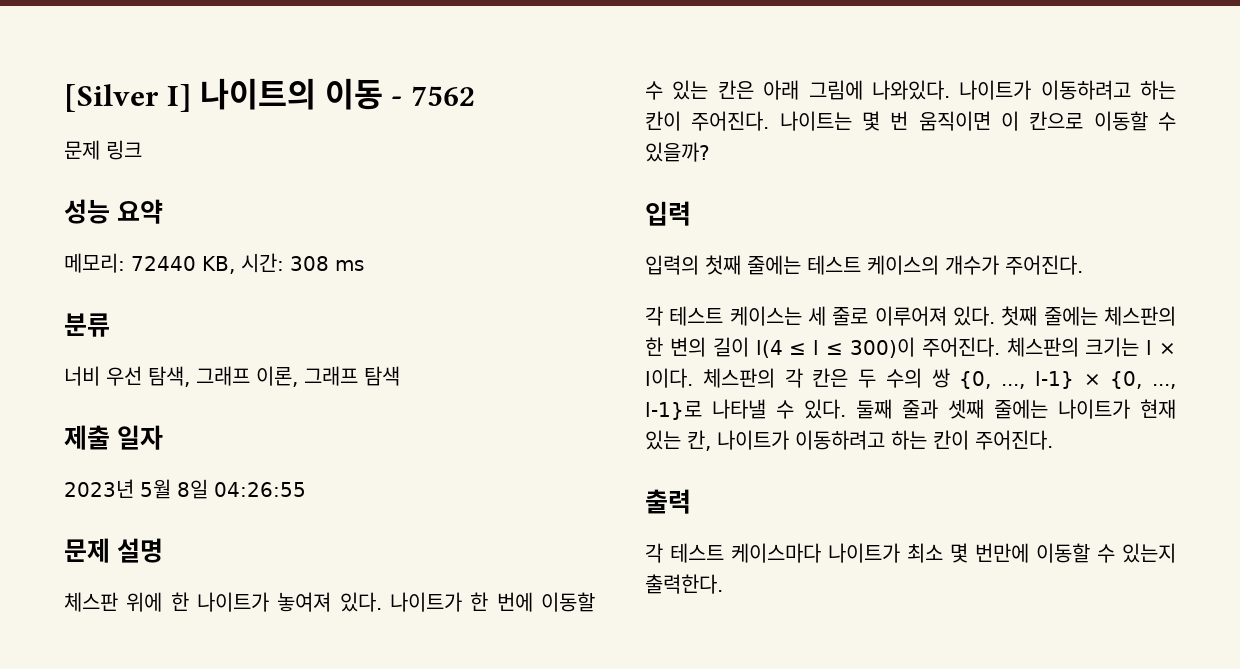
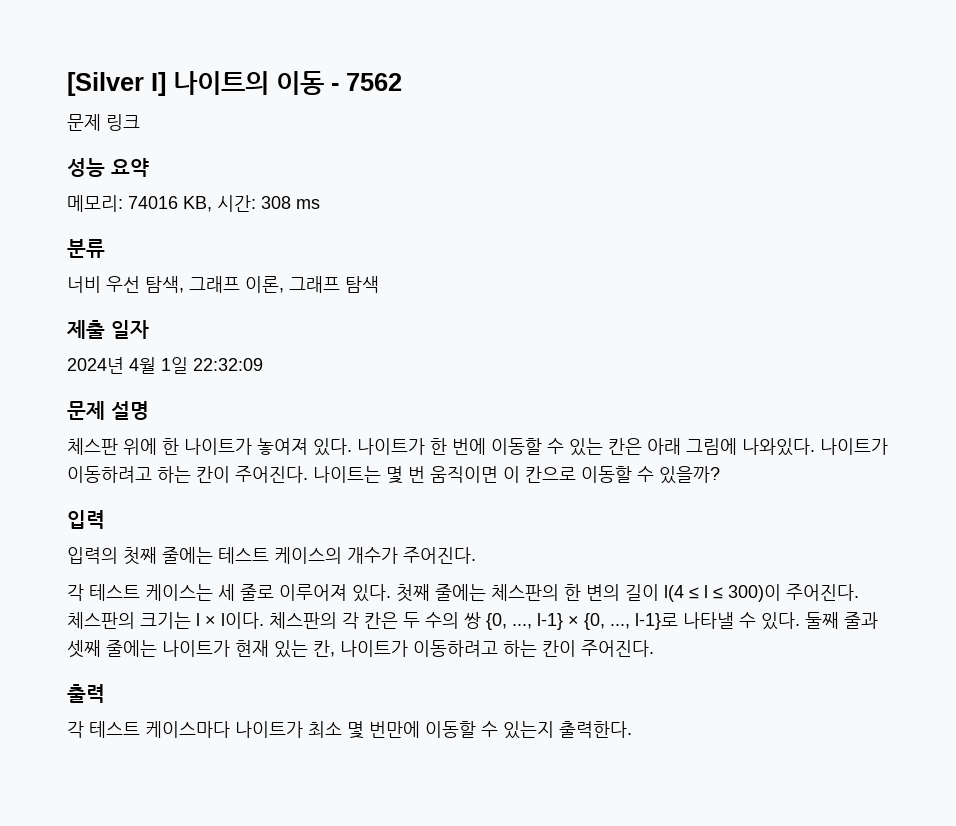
- 메모리: 72440 KB, 시간: 308 ms
+ 메모리: 74016 KB, 시간: 308 ms
- 2023년 5월 8일 04:26:55
+ 2024년 4월 1일 22:32:09

